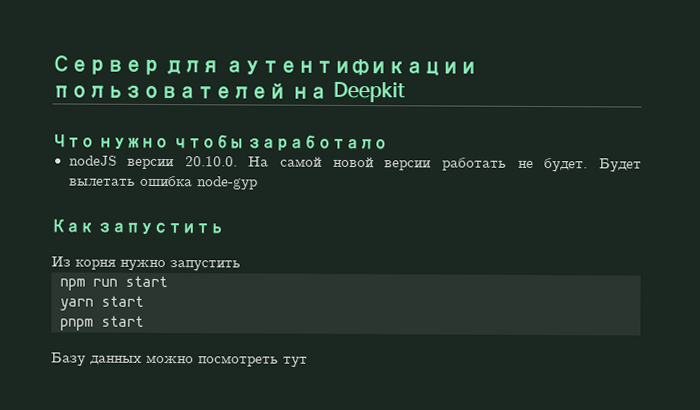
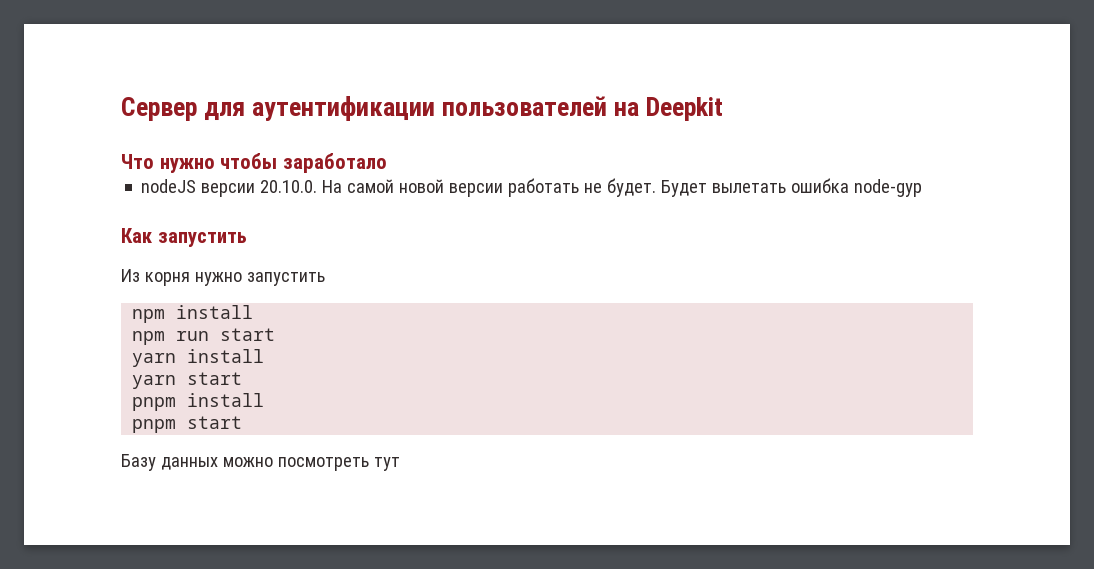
+ npm install
+ yarn install
+ pnpm install

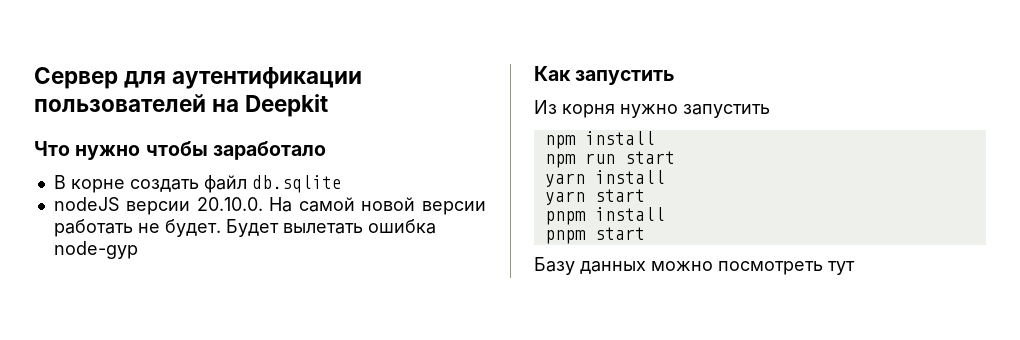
+ В корне создать файл db.sqlite

